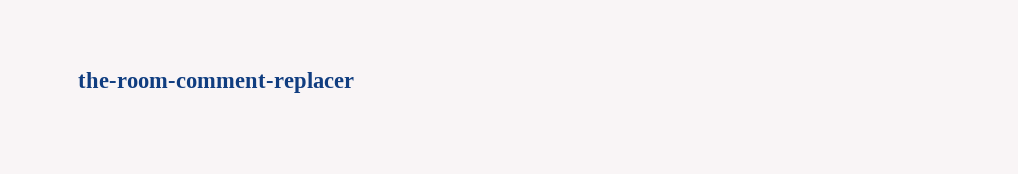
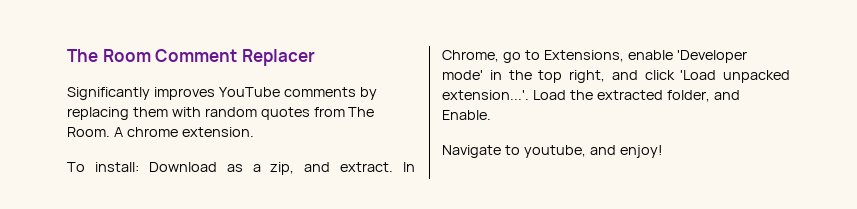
- the-room-comment-replacer
+ The Room Comment Replacer
+ Significantly improves YouTube comments by replacing them with random quotes from The Room. A chrome extension.
+ To install: Download as a zip, and extract. In Chrome, go to Extensions, enable 'Developer mode' in the top right, and click 'Load unpacked extension...'. Load the extracted folder, and Enable.
+ Navigate to youtube, and enjoy!

